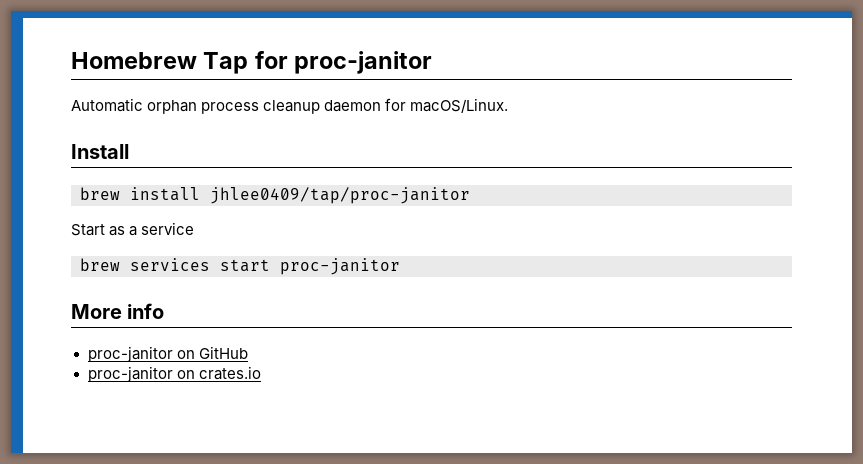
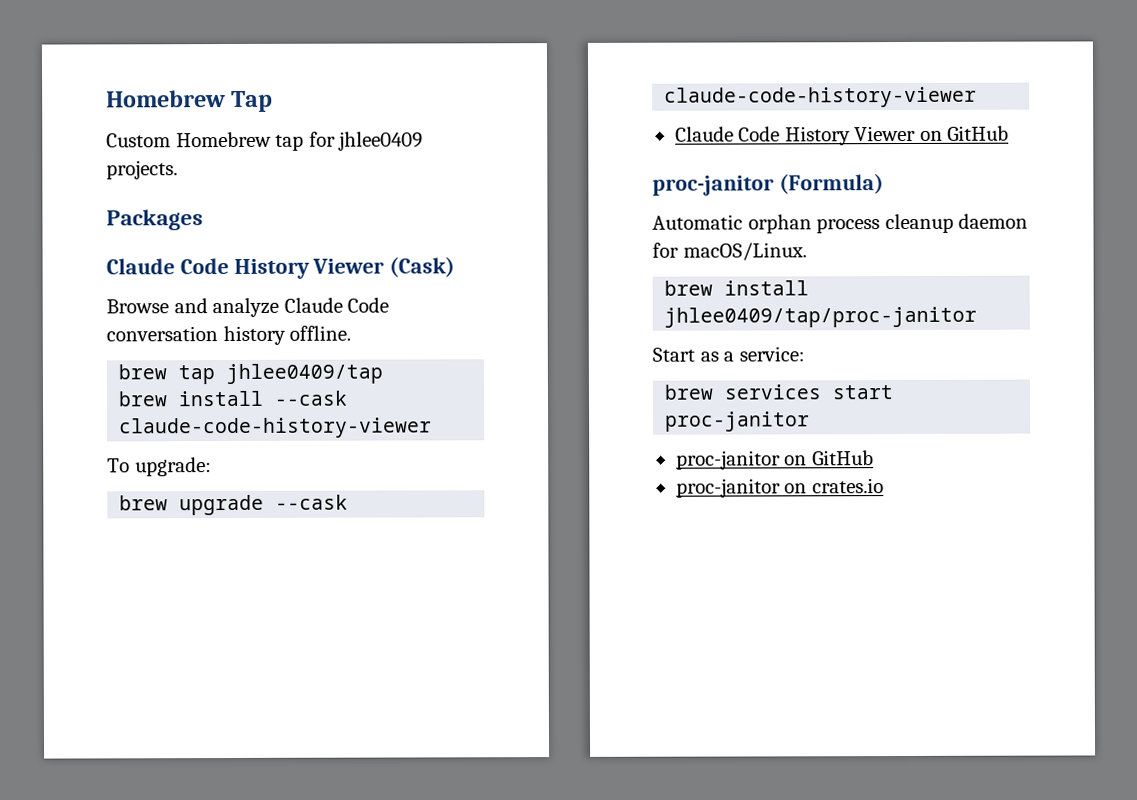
- Homebrew Tap for proc-janitor
+ Homebrew Tap
+ Custom Homebrew tap for jhlee0409 projects.
+ Packages
+ Claude Code History Viewer (Cask)
+ Browse and analyze Claude Code conversation history offline.
+ brew tap jhlee0409/tap
+ brew install --cask claude-code-history-viewer
+ To upgrade:
+ brew upgrade --cask claude-code-history-viewer
+ Claude Code History Viewer on GitHub
+ proc-janitor (Formula)
- Install
- Start as a service
+ Start as a service:
- More info

